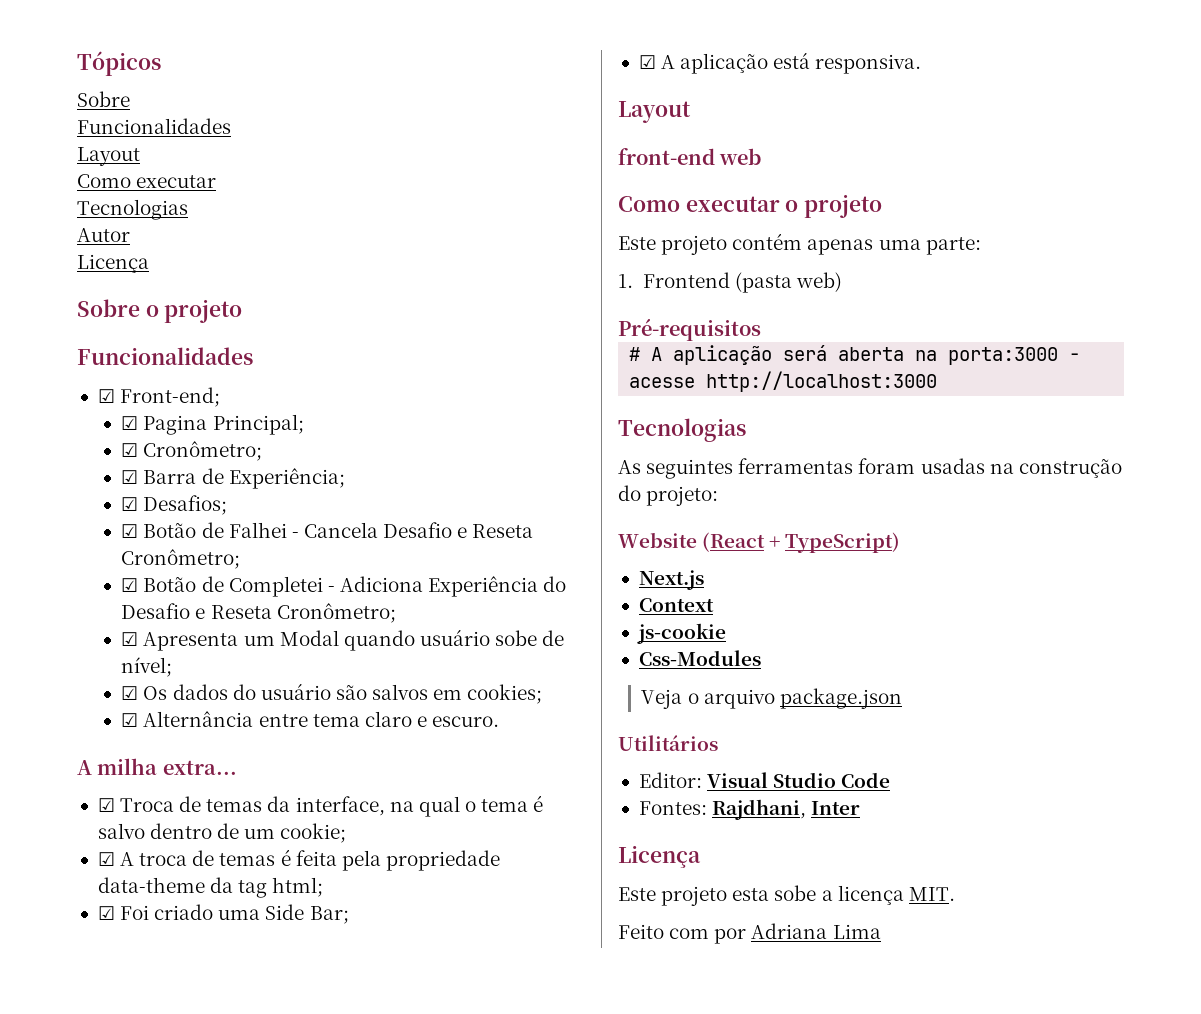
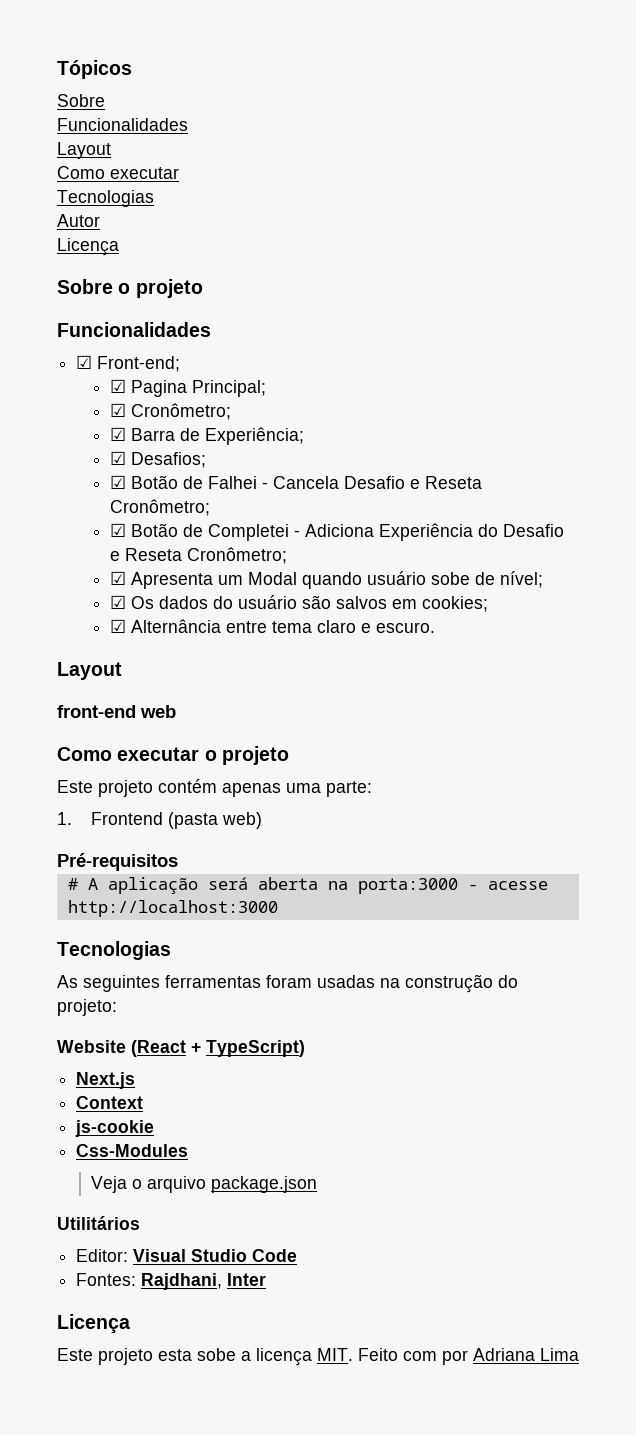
- A milha extra...
- ☑ Troca de temas da interface, na qual o tema é salvo dentro de um cookie;
- ☑ A troca de temas é feita pela propriedade data-theme da tag html;
- ☑ Foi criado uma Side Bar;
- ☑ A aplicação está responsiva.
- Este projeto esta sobe a licença MIT.
- Feito com por Adriana Lima
+ Este projeto esta sobe a licença MIT. Feito com por Adriana Lima

